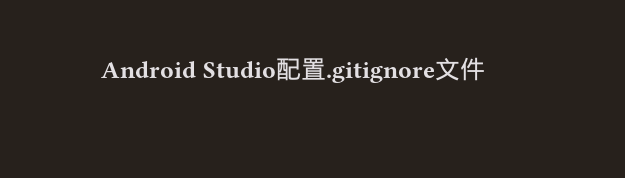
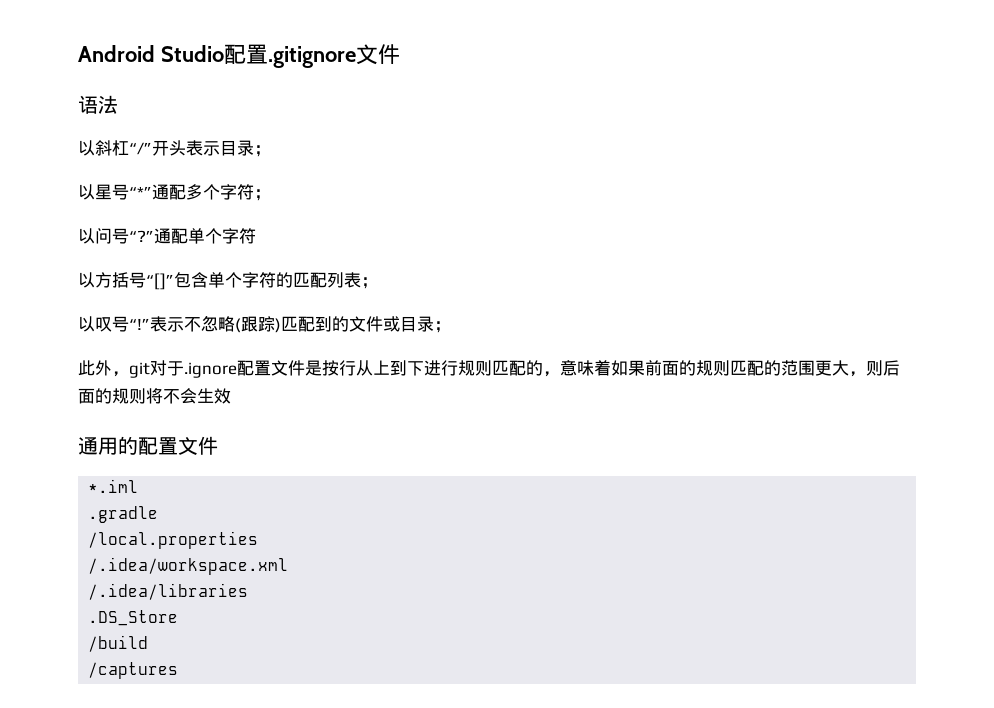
+ 语法
+ 以斜杠“/”开头表示目录；
+ 以星号“*”通配多个字符；
+ 以问号“?”通配单个字符
+ 以方括号“[]”包含单个字符的匹配列表；
+ 以叹号“!”表示不忽略(跟踪)匹配到的文件或目录；
+ 此外，git对于.ignore配置文件是按行从上到下进行规则匹配的，意味着如果前面的规则匹配的范围更大，则后面的规则将不会生效
+ 通用的配置文件
+ *.iml
+ .gradle
+ /local.properties
+ /.idea/workspace.xml
+ /.idea/libraries
+ .DS_Store
+ /build
+ /captures

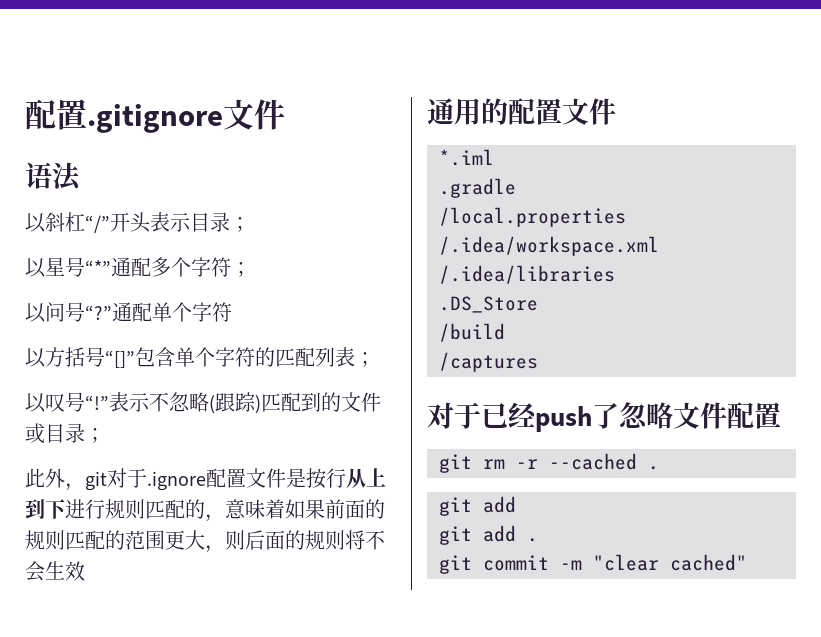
- Android Studio配置.gitignore文件
+ 配置.gitignore文件
+ 对于已经push了忽略文件配置
+ git rm -r --cached .
+ git add
+ git add .
+ git commit -m "clear cached"

